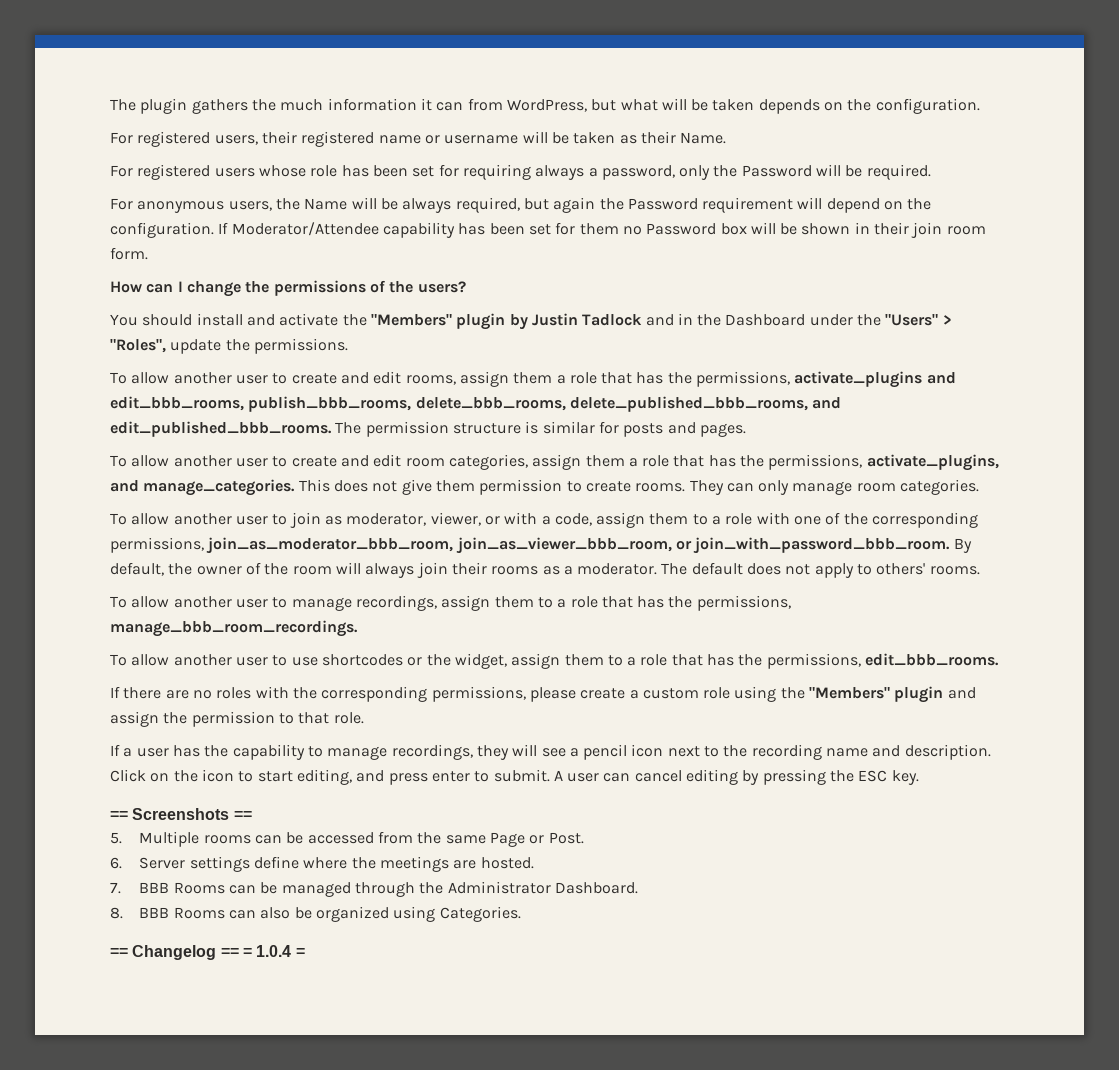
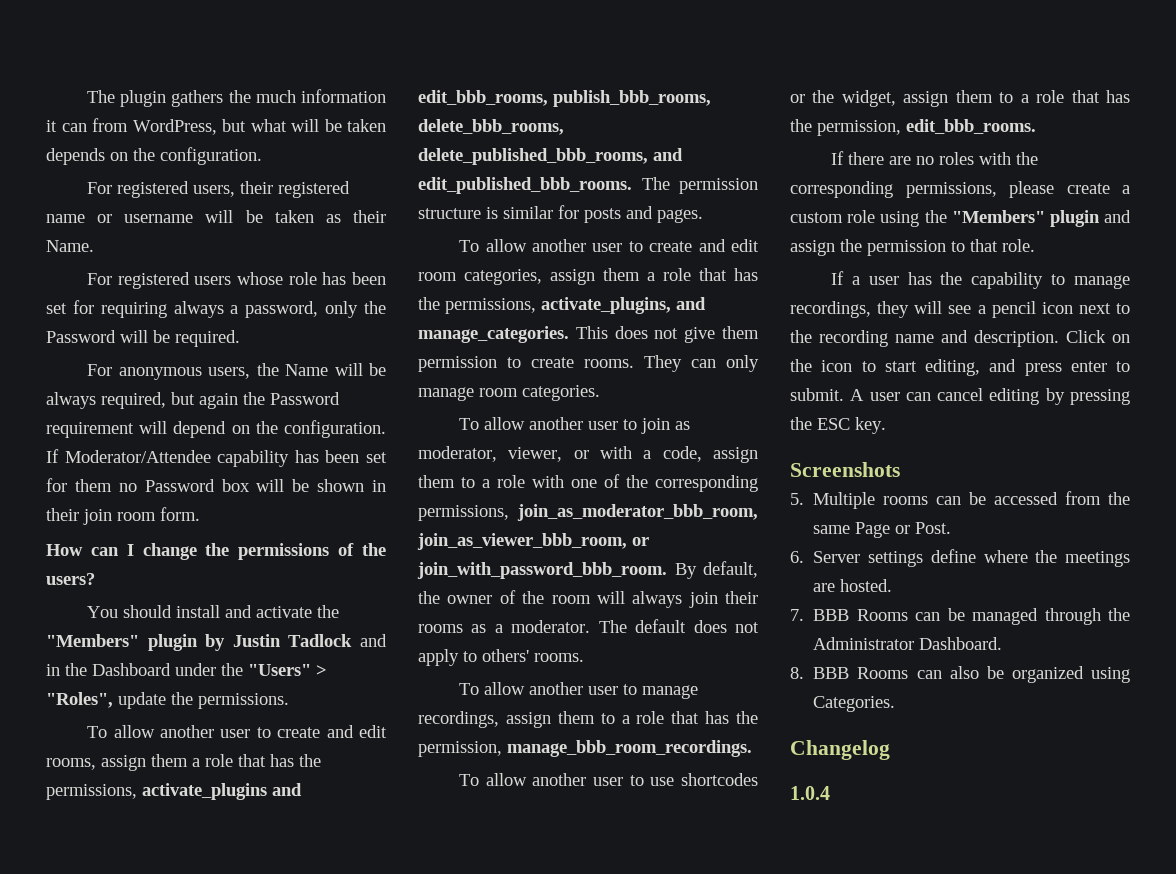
- To allow another user to manage recordings, assign them to a role that has the permissions, manage_bbb_room_recordings.
+ To allow another user to manage recordings, assign them to a role that has the permission, manage_bbb_room_recordings.
- To allow another user to use shortcodes or the widget, assign them to a role that has the permissions, edit_bbb_rooms.
+ To allow another user to use shortcodes or the widget, assign them to a role that has the permission, edit_bbb_rooms.
- == Screenshots ==
+ Screenshots
- == Changelog == = 1.0.4 =
+ Changelog
+ 1.0.4

